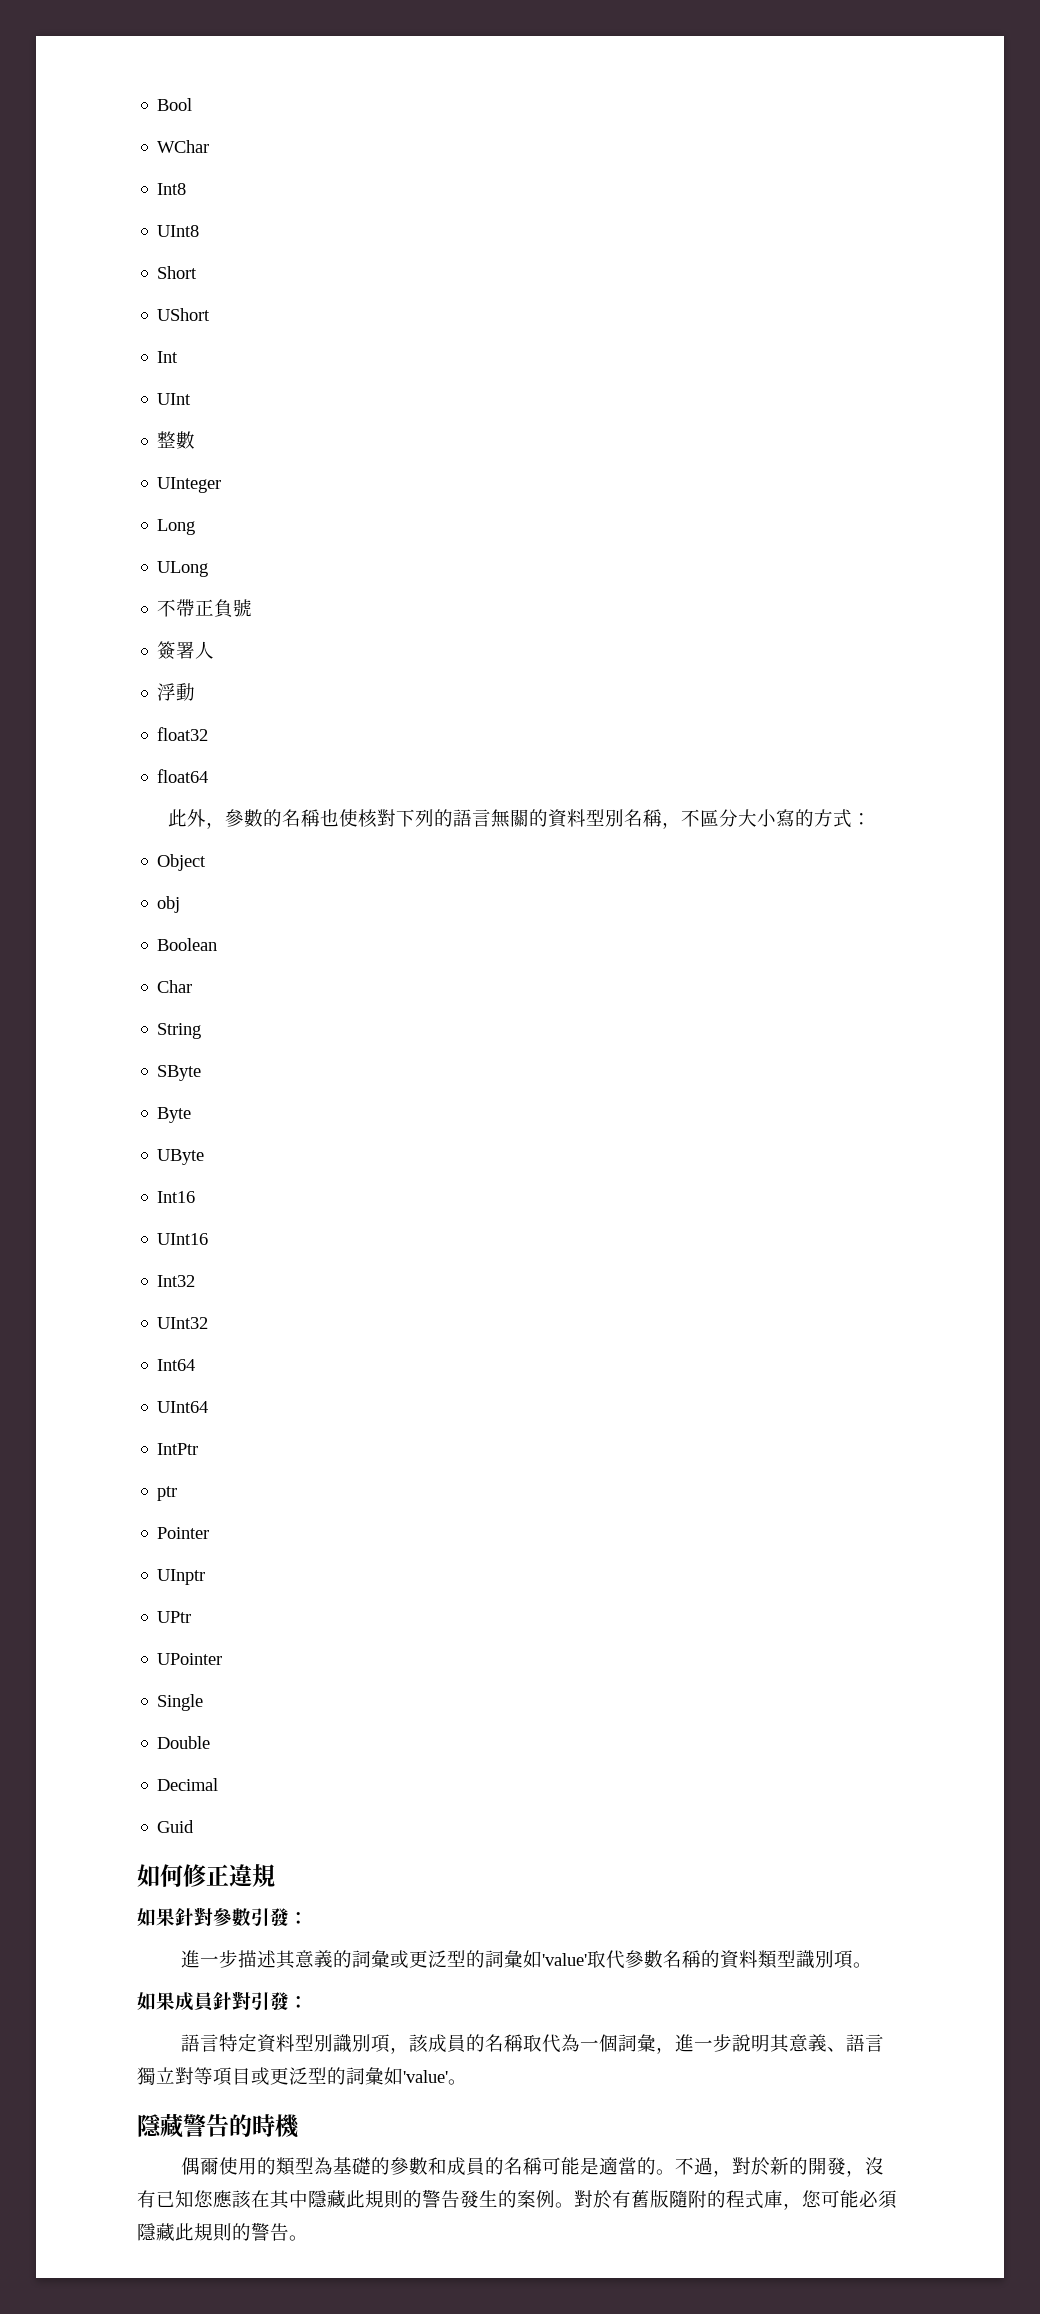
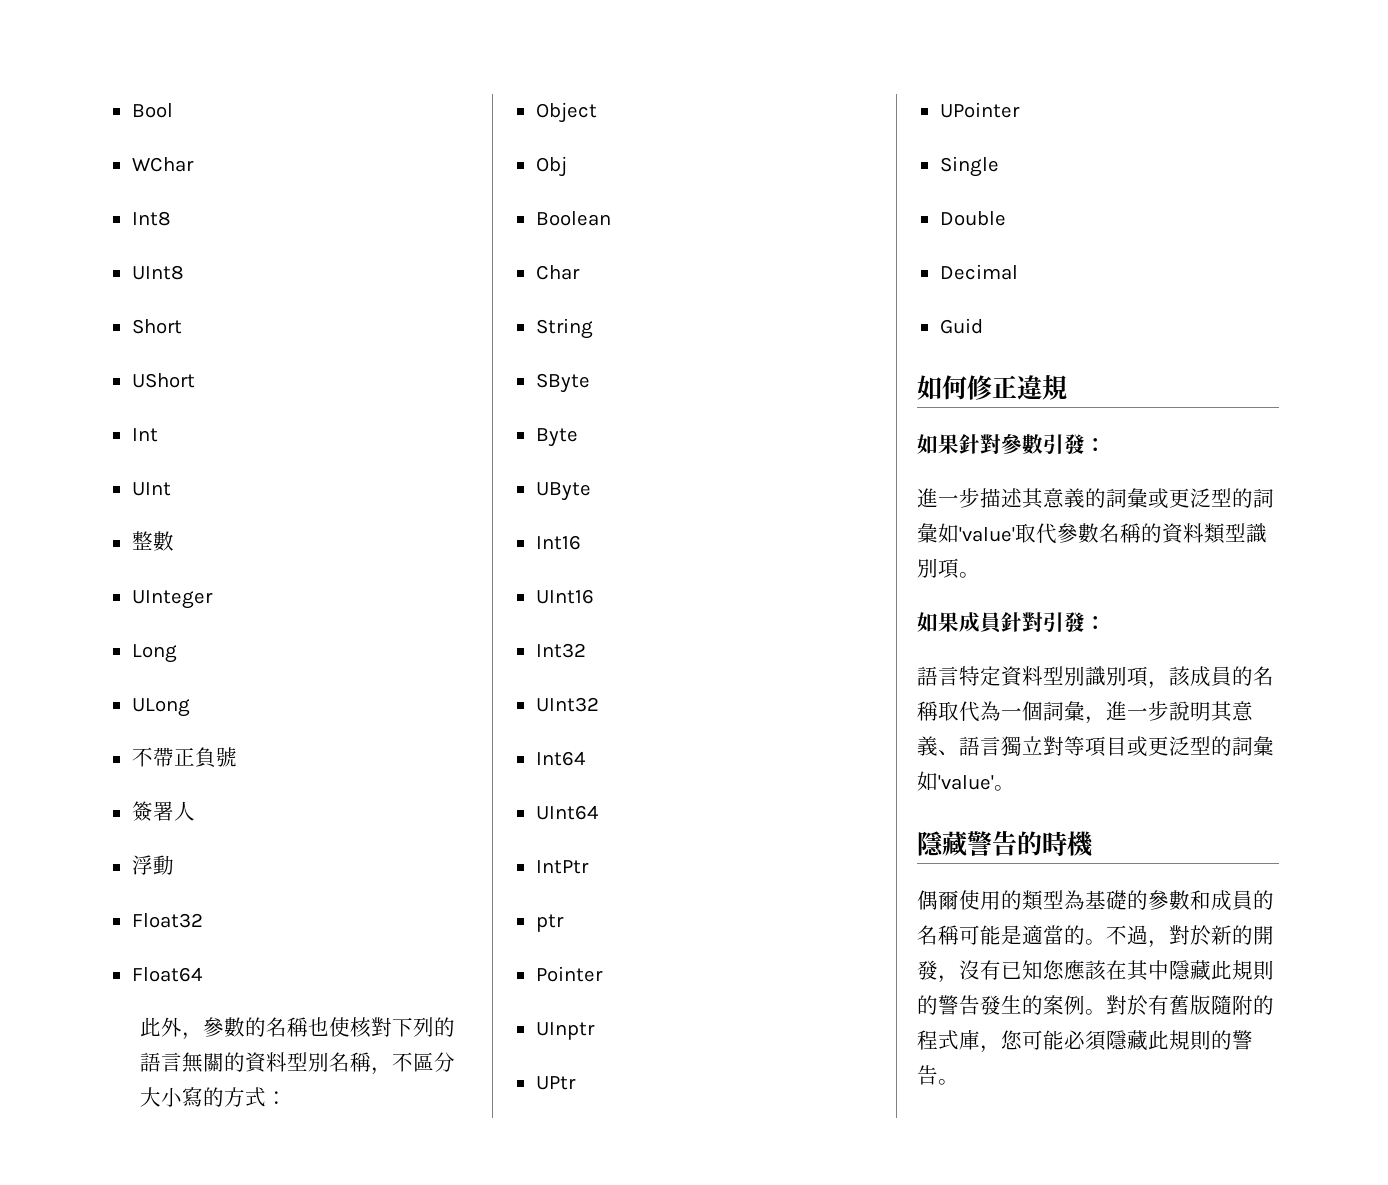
- float32
- float64
+ Float32
+ Float64
- obj
+ Obj

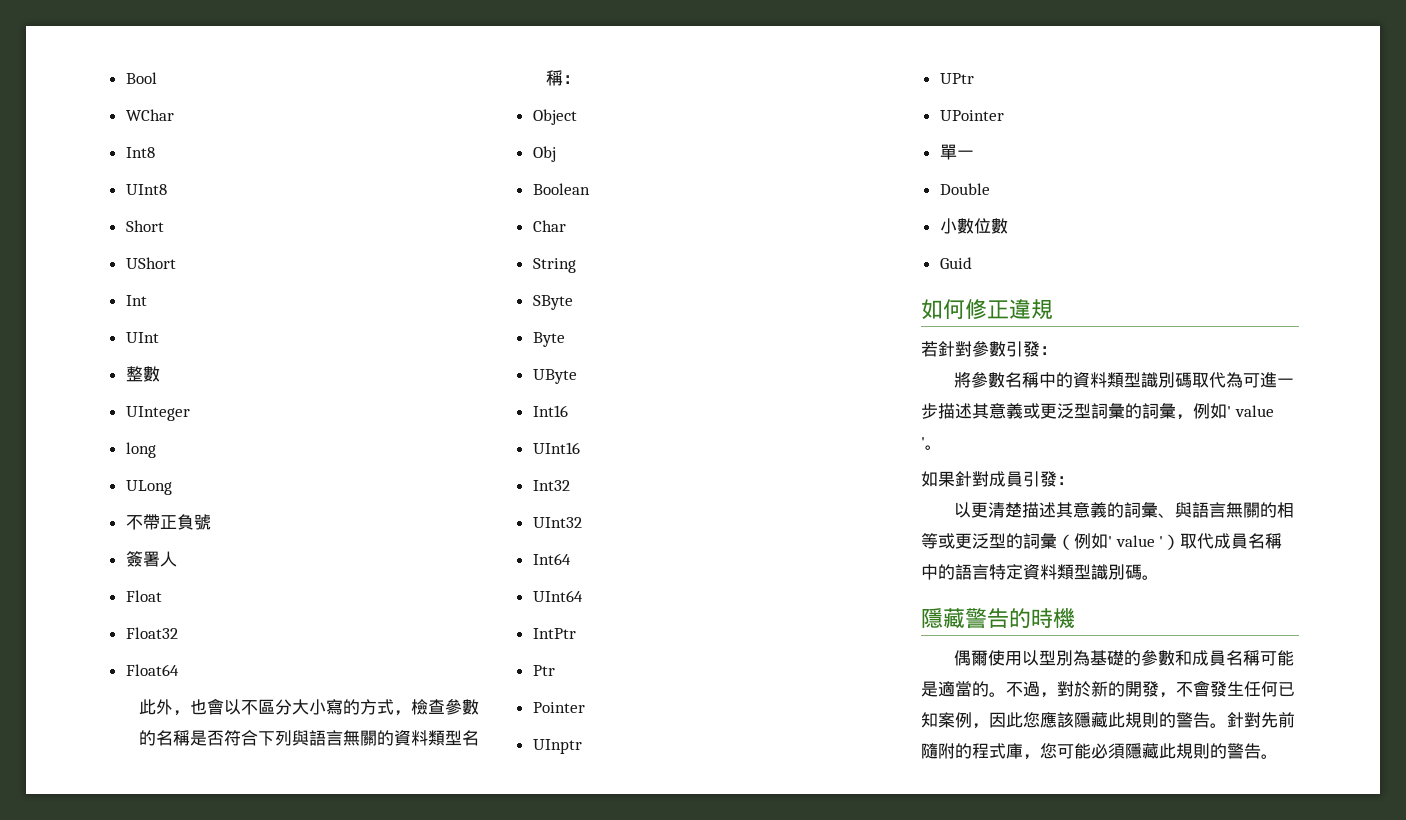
- Long
+ long
- 浮動
+ Float
- 此外，參數的名稱也使核對下列的語言無關的資料型別名稱，不區分大小寫的方式：
+ 此外，也會以不區分大小寫的方式，檢查參數的名稱是否符合下列與語言無關的資料類型名稱：
- ptr
+ Ptr
- Single
+ 單一
- Decimal
+ 小數位數
- 如果針對參數引發：
+ 若針對參數引發：
- 進一步描述其意義的詞彙或更泛型的詞彙如'value'取代參數名稱的資料類型識別項。
- 如果成員針對引發：
- 語言特定資料型別識別項，該成員的名稱取代為一個詞彙，進一步說明其意義、語言獨立對等項目或更泛型的詞彙如'value'。
+ 將參數名稱中的資料類型識別碼取代為可進一步描述其意義或更泛型詞彙的詞彙，例如' value '。
+ 如果針對成員引發：
+ 以更清楚描述其意義的詞彙、與語言無關的相等或更泛型的詞彙（例如' value '）取代成員名稱中的語言特定資料類型識別碼。
- 偶爾使用的類型為基礎的參數和成員的名稱可能是適當的。
+ 偶爾使用以型別為基礎的參數和成員名稱可能是適當的。
- 不過，對於新的開發，沒有已知您應該在其中隱藏此規則的警告發生的案例。對於有舊版隨附的程式庫，您可能必須隱藏此規則的警告。
+ 不過，對於新的開發，不會發生任何已知案例，因此您應該隱藏此規則的警告。針對先前隨附的程式庫，您可能必須隱藏此規則的警告。

